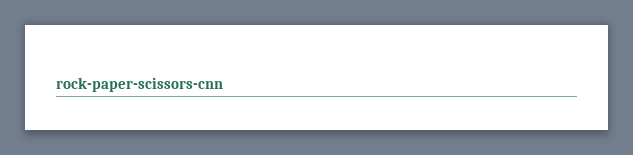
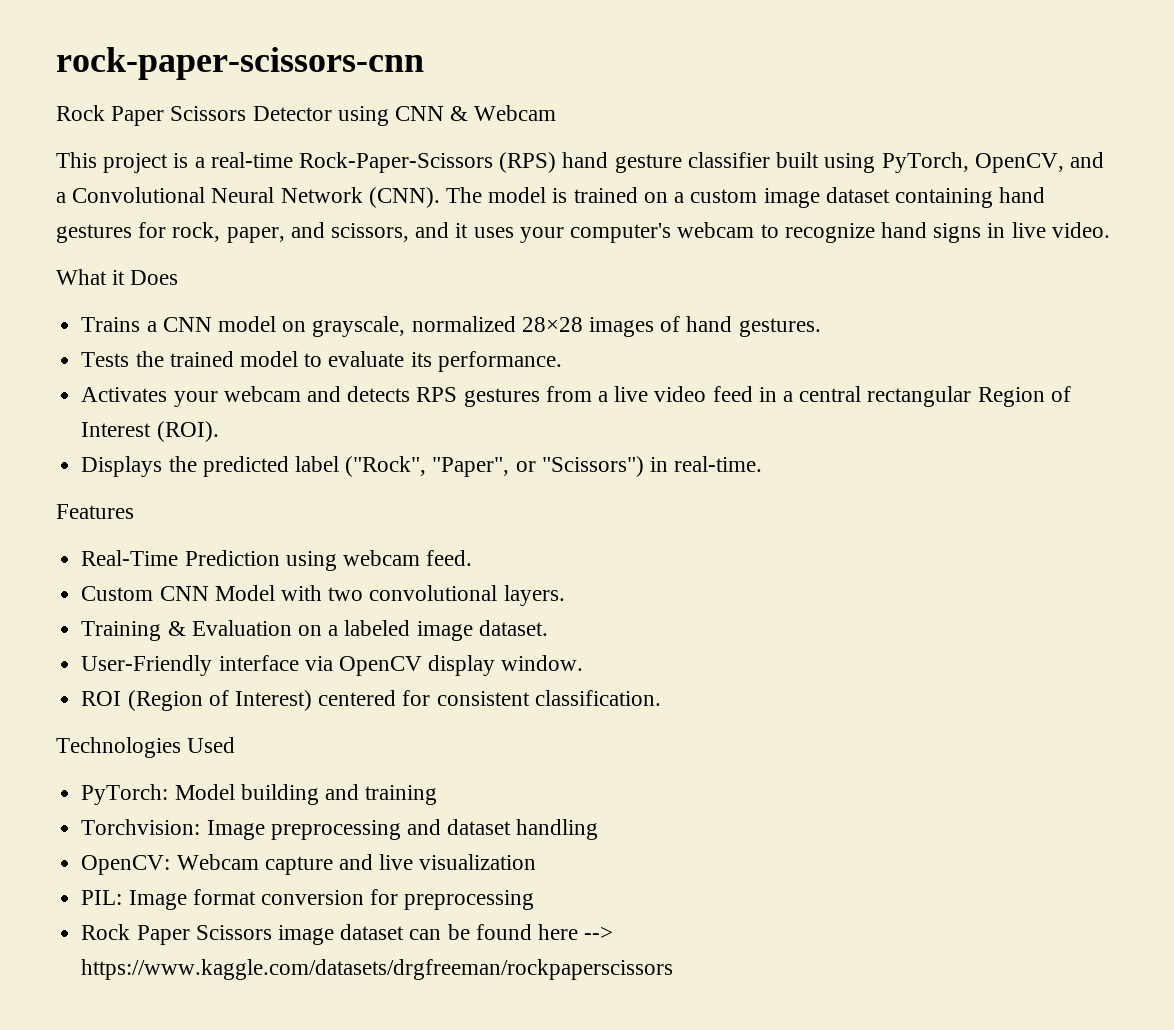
+ Rock Paper Scissors Detector using CNN & Webcam
+ This project is a real-time Rock-Paper-Scissors (RPS) hand gesture classifier built using PyTorch, OpenCV, and a Convolutional Neural Network (CNN). The model is trained on a custom image dataset containing hand gestures for rock, paper, and scissors, and it uses your computer's webcam to recognize hand signs in live video.
+ What it Does
+ Trains a CNN model on grayscale, normalized 28×28 images of hand gestures.
+ Tests the trained model to evaluate its performance.
+ Activates your webcam and detects RPS gestures from a live video feed in a central rectangular Region of Interest (ROI).
+ Displays the predicted label ("Rock", "Paper", or "Scissors") in real-time.
+ Features
+ Real-Time Prediction using webcam feed.
+ Custom CNN Model with two convolutional layers.
+ Training & Evaluation on a labeled image dataset.
+ User-Friendly interface via OpenCV display window.
+ ROI (Region of Interest) centered for consistent classification.
+ Technologies Used
+ PyTorch: Model building and training
+ Torchvision: Image preprocessing and dataset handling
+ OpenCV: Webcam capture and live visualization
+ PIL: Image format conversion for preprocessing
+ Rock Paper Scissors image dataset can be found here --> https://www.kaggle.com/datasets/drgfreeman/rockpaperscissors

